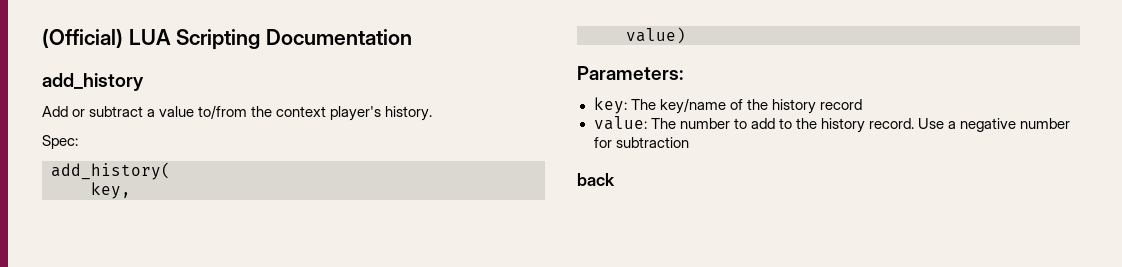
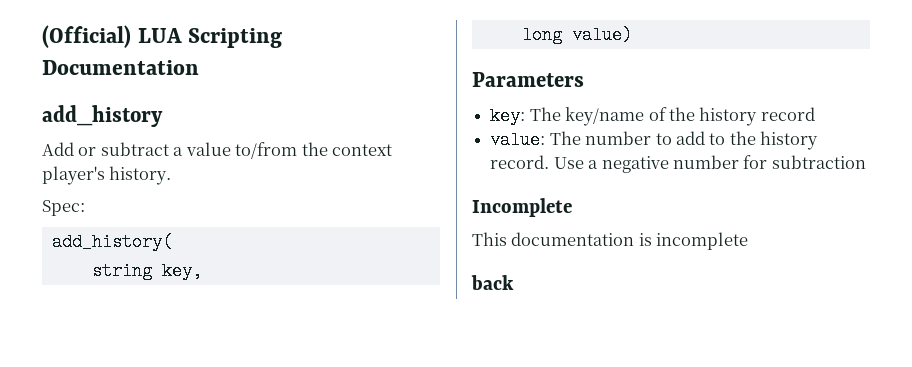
- key,
+ string key,
- value)
+ long value)
- Parameters:
+ Parameters
+ Incomplete
+ This documentation is incomplete

